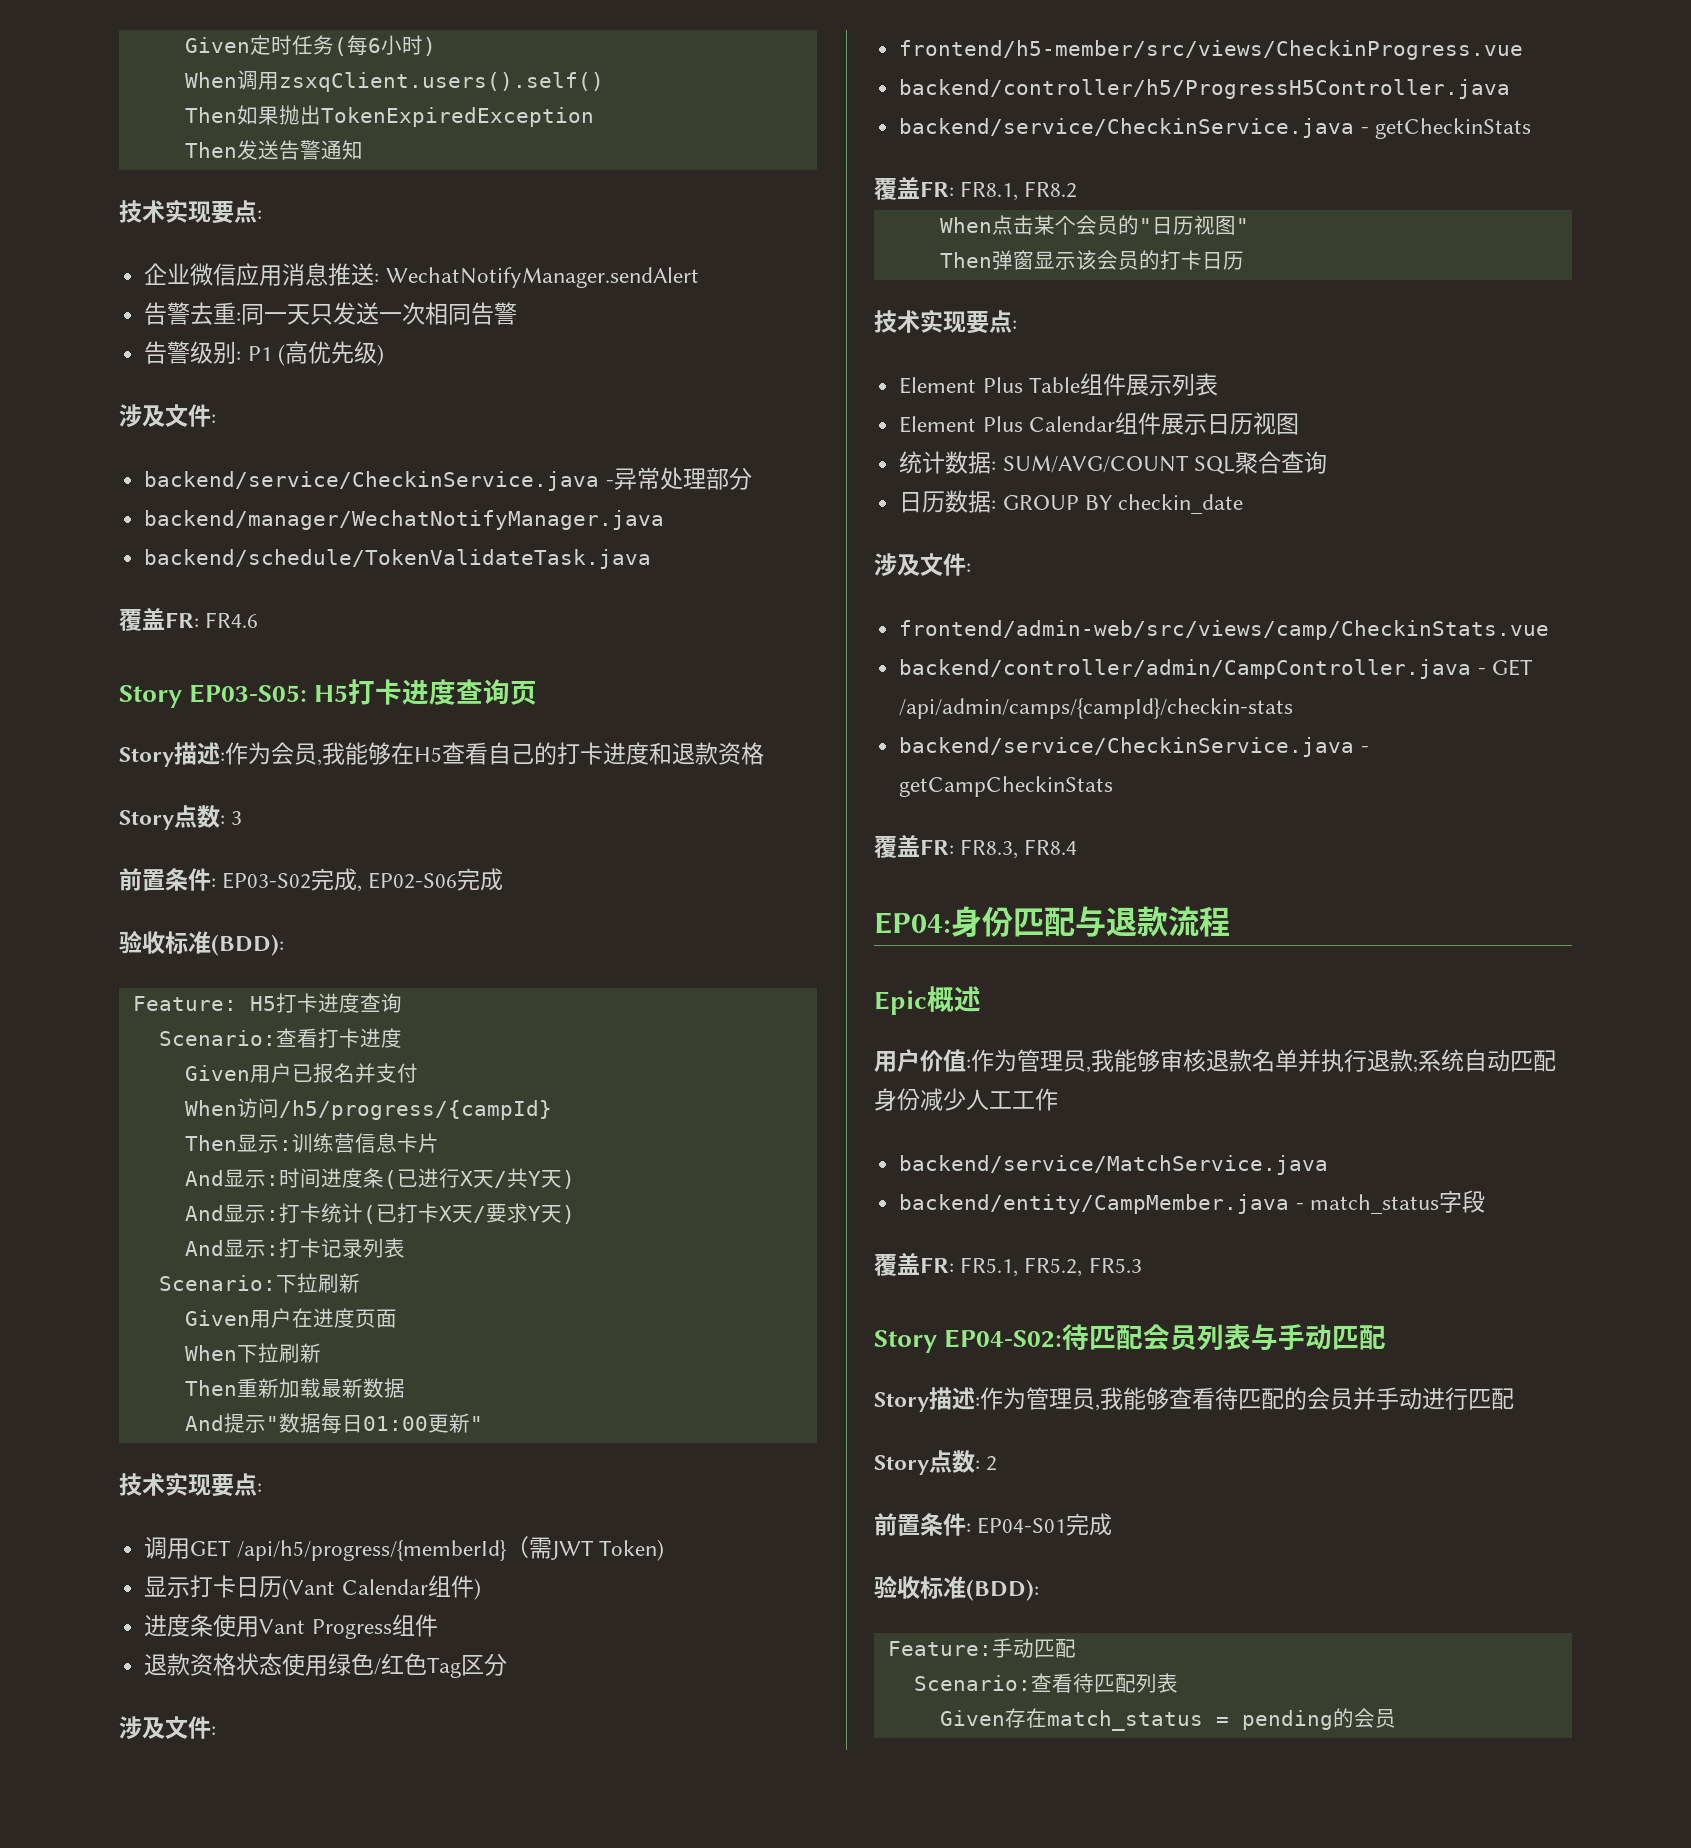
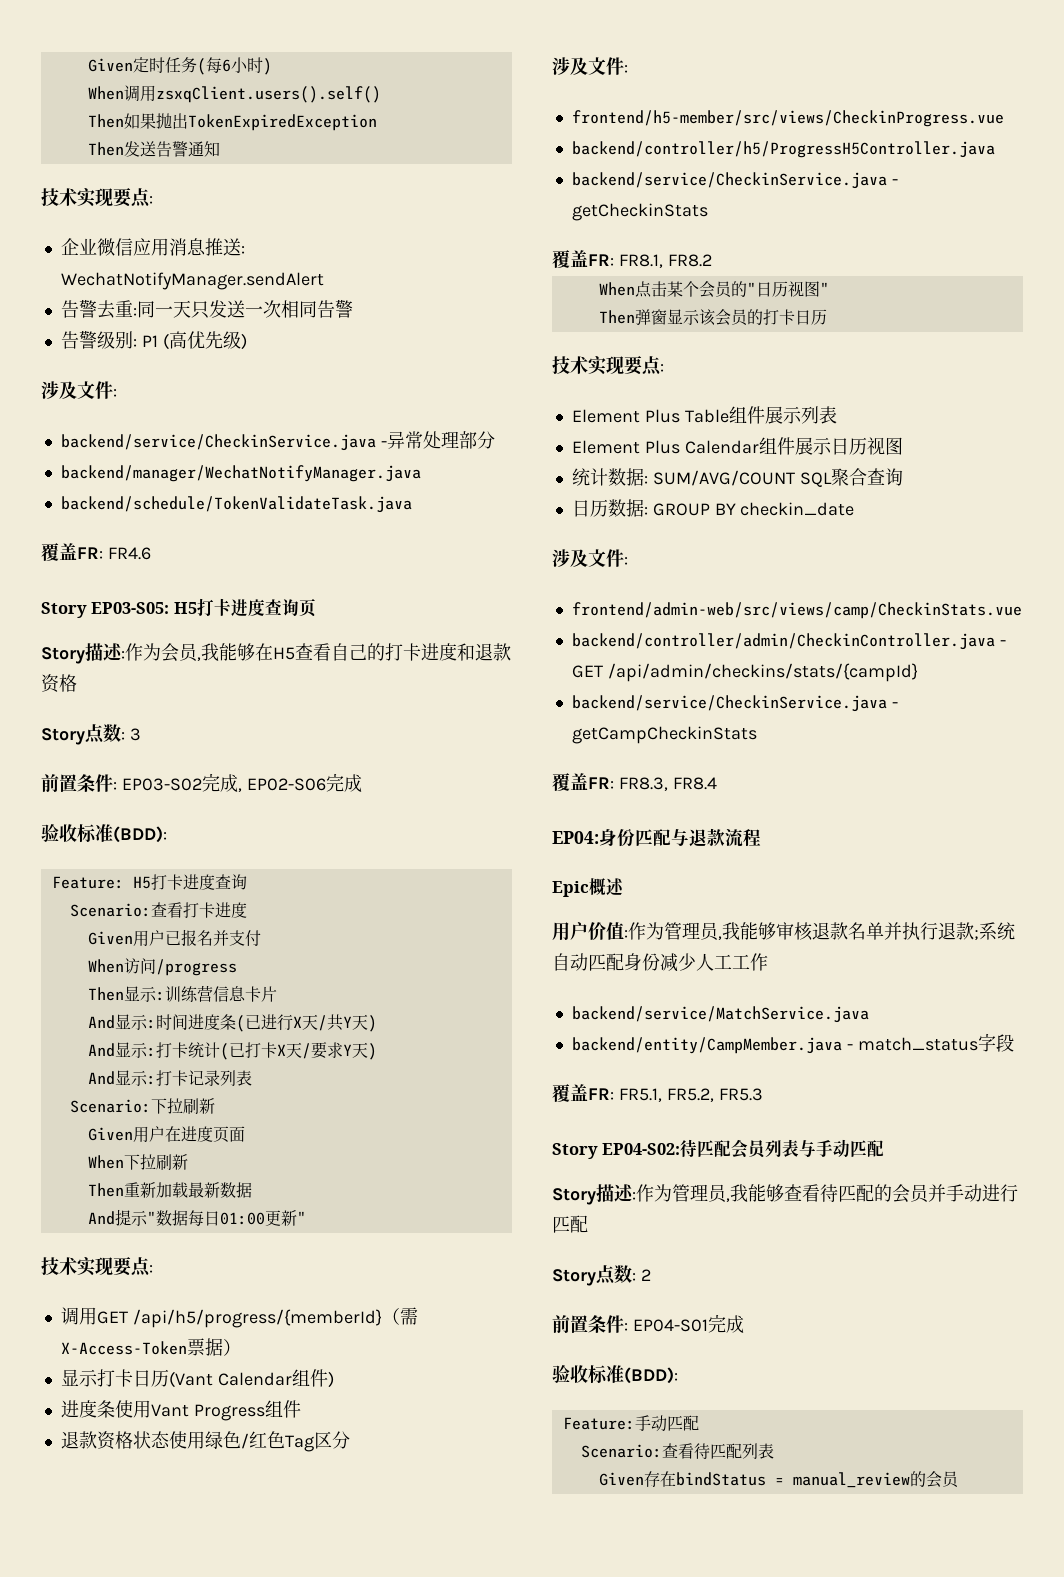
- When访问/h5/progress/{campId}
+ When访问/progress
- 调用GET /api/h5/progress/{memberId}（需JWT Token)
+ 调用GET /api/h5/progress/{memberId}（需X-Access-Token票据）
- backend/controller/admin/CampController.java - GET /api/admin/camps/{campId}/checkin-stats
+ backend/controller/admin/CheckinController.java - GET /api/admin/checkins/stats/{campId}
- Given存在match_status = pending的会员
+ Given存在bindStatus = manual_review的会员

